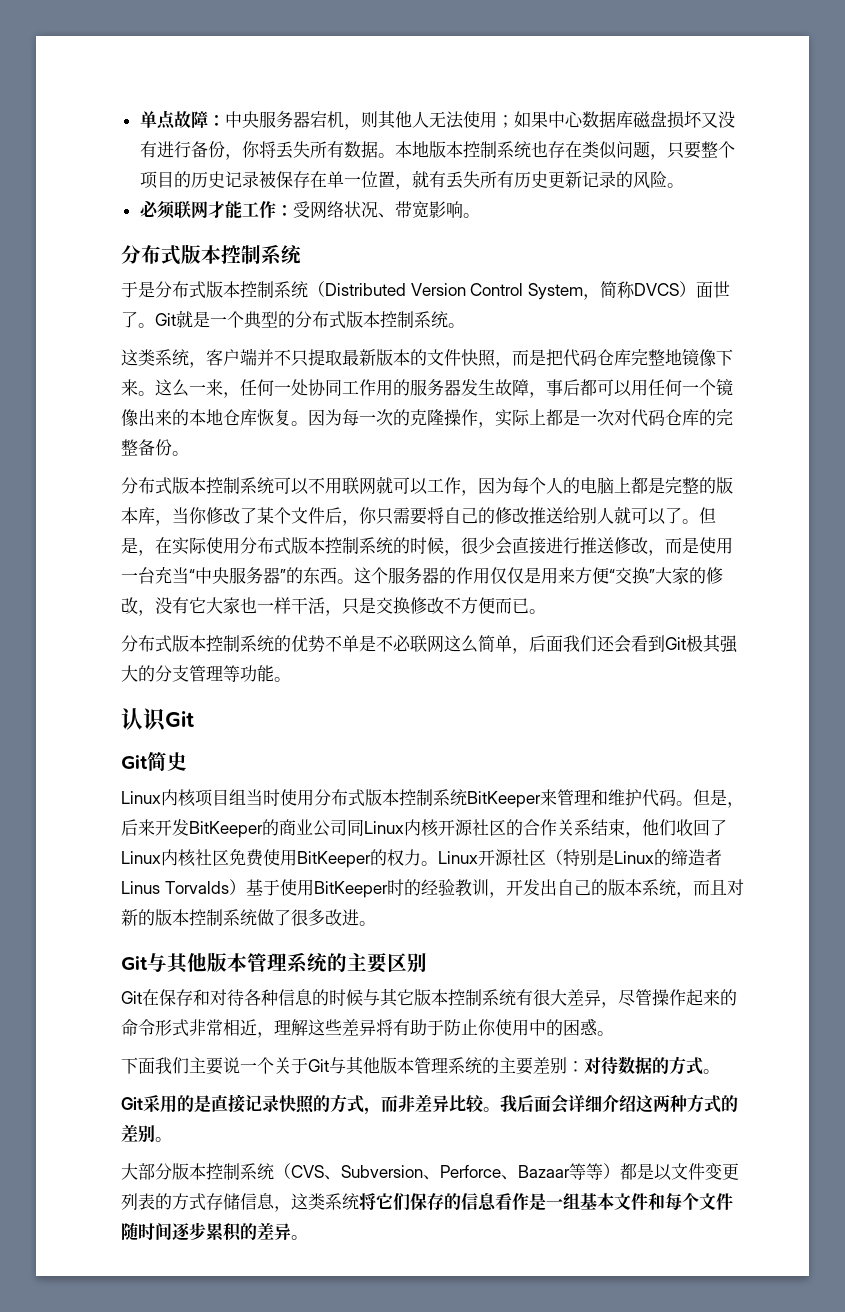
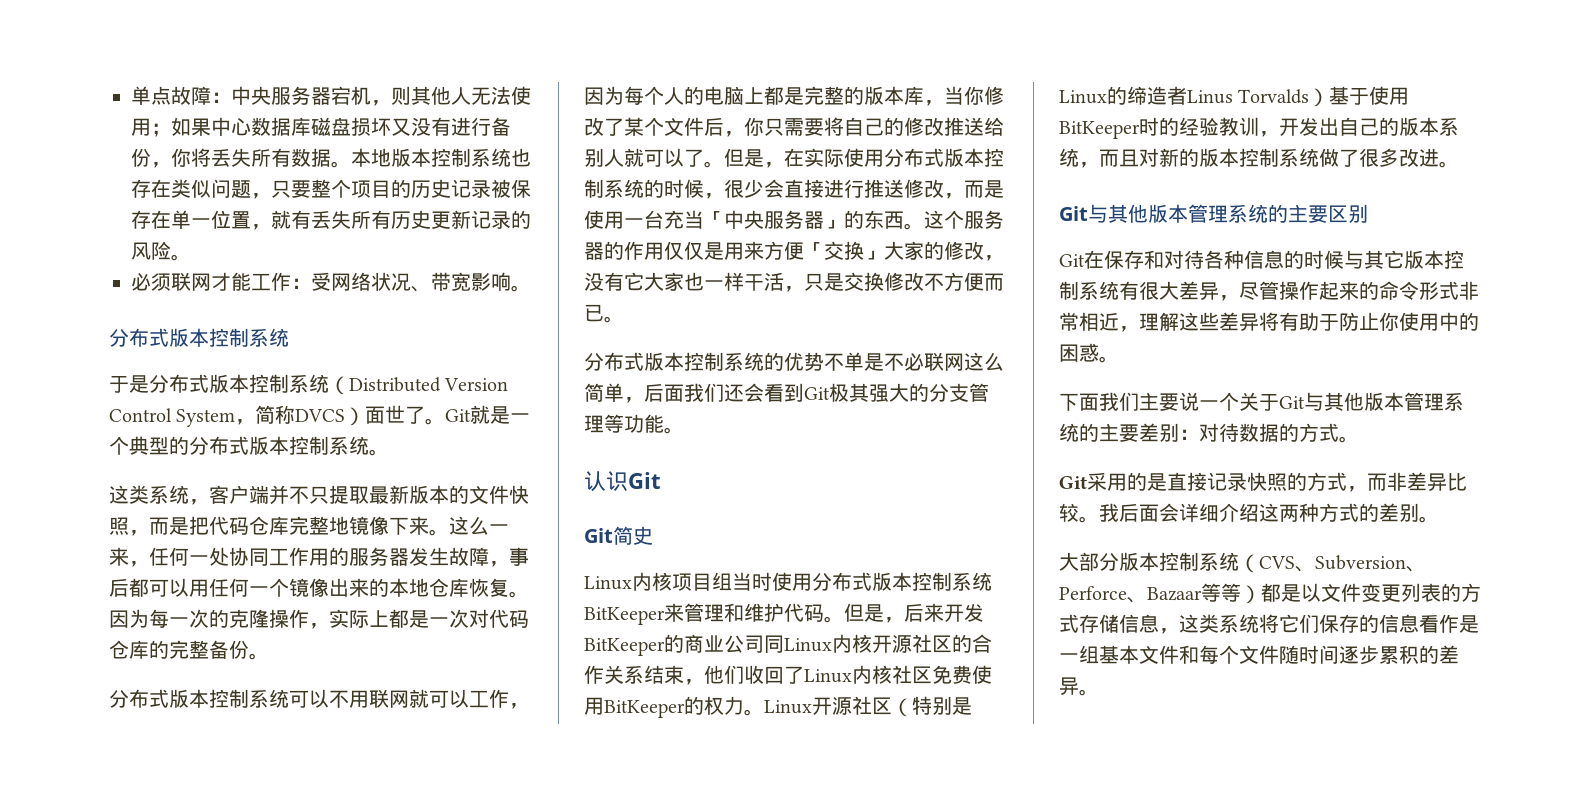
- 但是，在实际使用分布式版本控制系统的时候，很少会直接进行推送修改，而是使用一台充当“中央服务器”的东西。
+ 但是，在实际使用分布式版本控制系统的时候，很少会直接进行推送修改，而是使用一台充当「中央服务器」的东西。
- 这个服务器的作用仅仅是用来方便“交换”大家的修改，没有它大家也一样干活，只是交换修改不方便而已。
+ 这个服务器的作用仅仅是用来方便「交换」大家的修改，没有它大家也一样干活，只是交换修改不方便而已。

